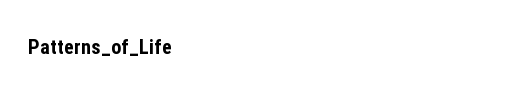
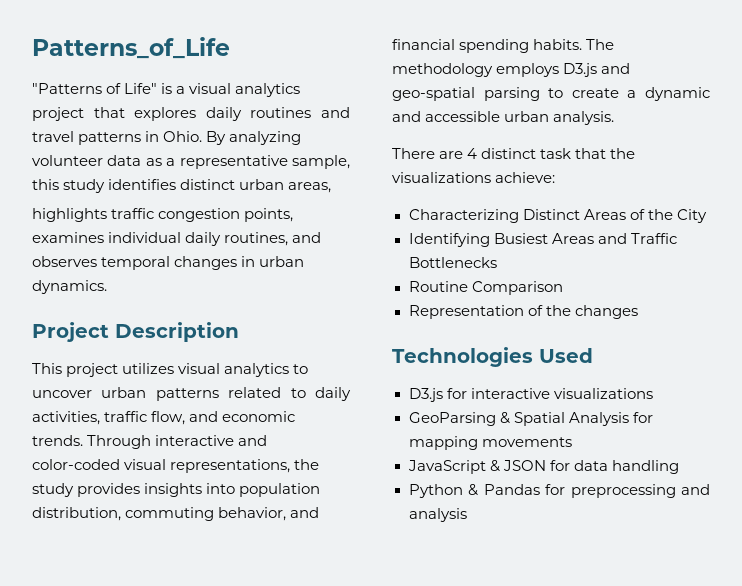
+ "Patterns of Life" is a visual analytics project that explores daily routines and travel patterns in Ohio. By analyzing volunteer data as a representative sample, this study identifies distinct urban areas,
+ highlights traffic congestion points, examines individual daily routines, and observes temporal changes in urban dynamics.
+ Project Description
+ This project utilizes visual analytics to uncover urban patterns related to daily activities, traffic flow, and economic trends. Through interactive and color-coded visual representations, the study provides insights into population distribution, commuting behavior, and financial spending habits. The methodology employs D3.js and geo-spatial parsing to create a dynamic and accessible urban analysis.
+ There are 4 distinct task that the visualizations achieve:
+ Characterizing Distinct Areas of the City
+ Identifying Busiest Areas and Traffic Bottlenecks
+ Routine Comparison
+ Representation of the changes
+ Technologies Used
+ D3.js for interactive visualizations
+ GeoParsing & Spatial Analysis for mapping movements
+ JavaScript & JSON for data handling
+ Python & Pandas for preprocessing and analysis

